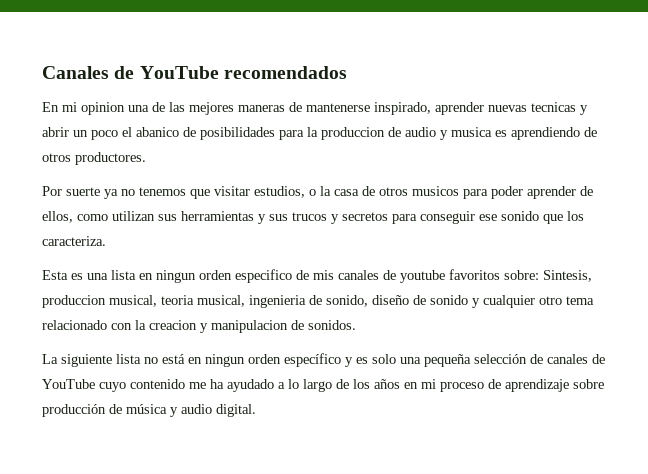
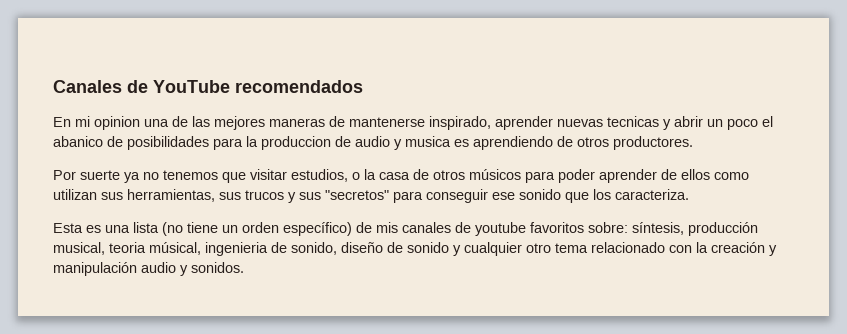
- Por suerte ya no tenemos que visitar estudios, o la casa de otros musicos para poder aprender de ellos, como utilizan sus herramientas y sus trucos y secretos para conseguir ese sonido que los caracteriza.
+ Por suerte ya no tenemos que visitar estudios, o la casa de otros músicos para poder aprender de ellos como utilizan sus herramientas, sus trucos y sus "secretos" para conseguir ese sonido que los caracteriza.
- Esta es una lista en ningun orden especifico de mis canales de youtube favoritos sobre: Sintesis, produccion musical, teoria musical, ingenieria de sonido, diseño de sonido y cualquier otro tema relacionado con la creacion y manipulacion de sonidos.
- La siguiente lista no está en ningun orden específico y es solo una pequeña selección de canales de YouTube cuyo contenido me ha ayudado a lo largo de los años en mi proceso de aprendizaje sobre producción de música y audio digital.
+ Esta es una lista (no tiene un orden específico) de mis canales de youtube favoritos sobre: síntesis, producción musical, teoria músical, ingenieria de sonido, diseño de sonido y cualquier otro tema relacionado con la creación y manipulación audio y sonidos.

